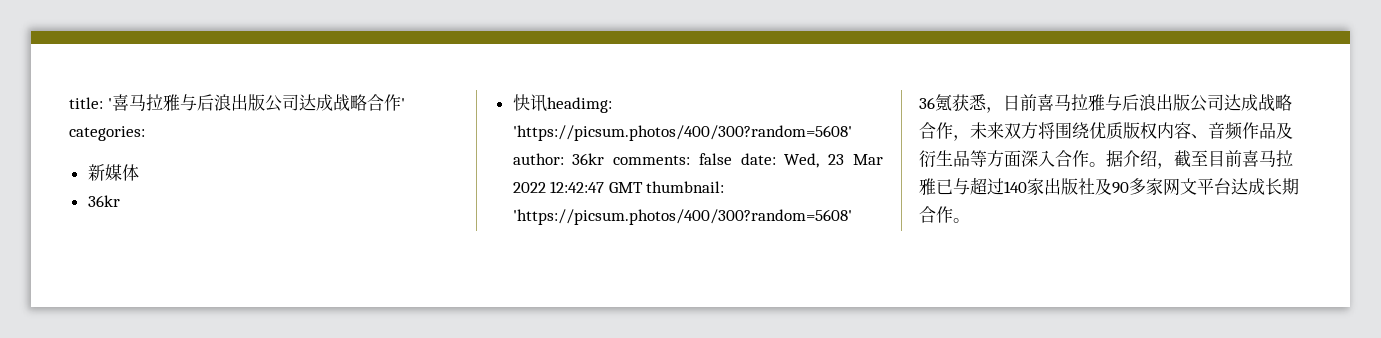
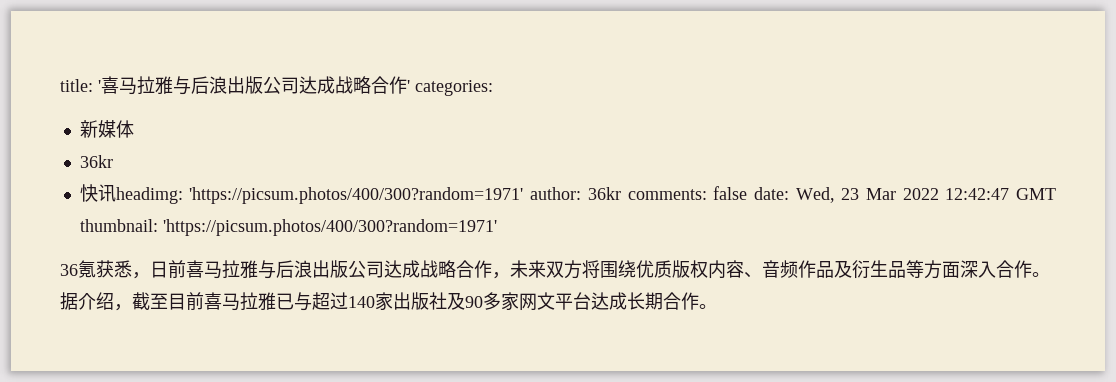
- 快讯headimg: 'https://picsum.photos/400/300?random=5608' author: 36kr comments: false date: Wed, 23 Mar 2022 12:42:47 GMT thumbnail: 'https://picsum.photos/400/300?random=5608'
+ 快讯headimg: 'https://picsum.photos/400/300?random=1971' author: 36kr comments: false date: Wed, 23 Mar 2022 12:42:47 GMT thumbnail: 'https://picsum.photos/400/300?random=1971'

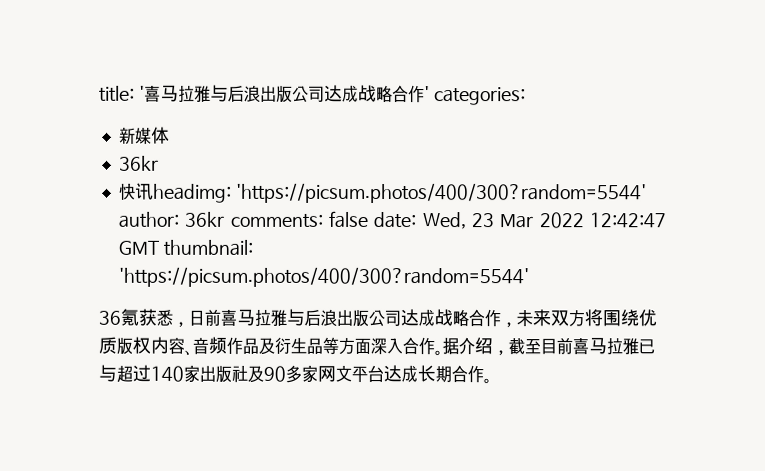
- 快讯headimg: 'https://picsum.photos/400/300?random=1971' author: 36kr comments: false date: Wed, 23 Mar 2022 12:42:47 GMT thumbnail: 'https://picsum.photos/400/300?random=1971'
+ 快讯headimg: 'https://picsum.photos/400/300?random=5544' author: 36kr comments: false date: Wed, 23 Mar 2022 12:42:47 GMT thumbnail: 'https://picsum.photos/400/300?random=5544'

